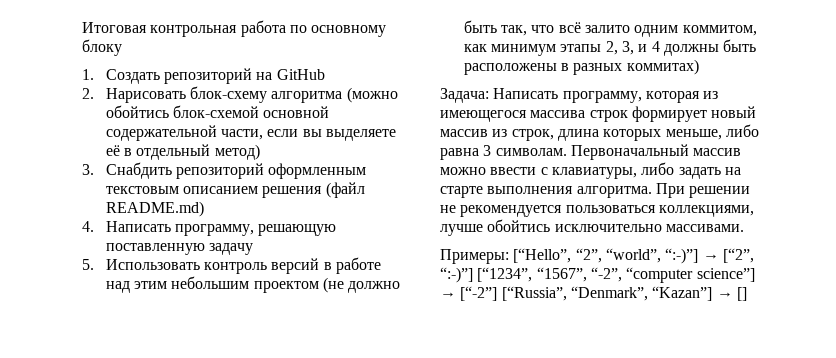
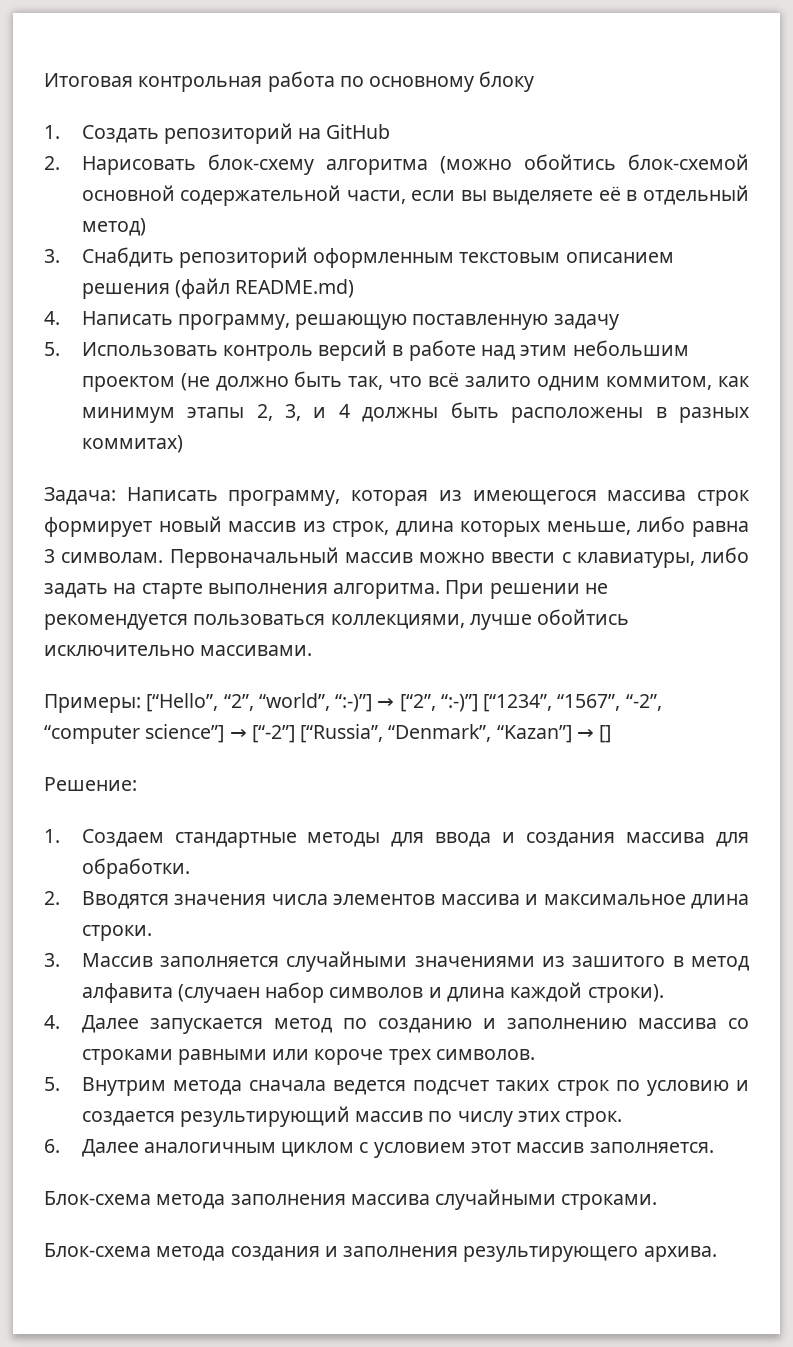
+ Решение:
+ 1. Создаем стандартные методы для ввода и создания массива для обработки.
+ 2. Вводятся значения числа элементов массива и максимальное длина строки.
+ 3. Массив заполняется случайными значениями из зашитого в метод алфавита (случаен набор символов и длина каждой строки).
+ 4. Далее запускается метод по созданию и заполнению массива со строками равными или короче трех символов.
+ 5. Внутрим метода сначала ведется подсчет таких строк по условию и создается результирующий массив по числу этих строк.
+ 6. Далее аналогичным циклом с условием этот массив заполняется.
+ Блок-схема метода заполнения массива случайными строками.
+ Блок-схема метода создания и заполнения результирующего архива.

